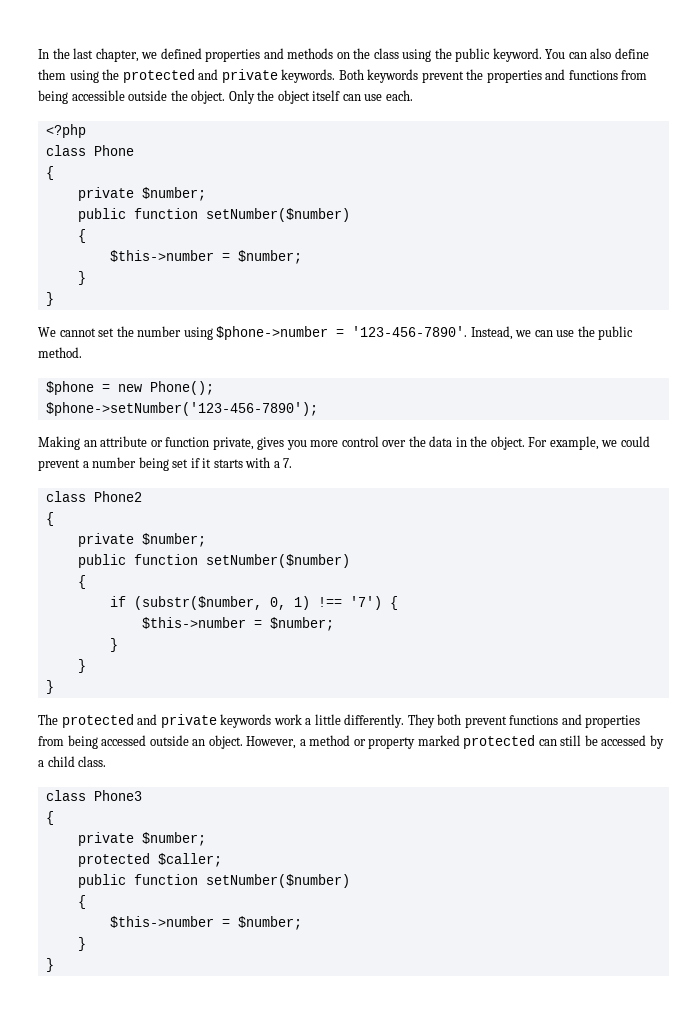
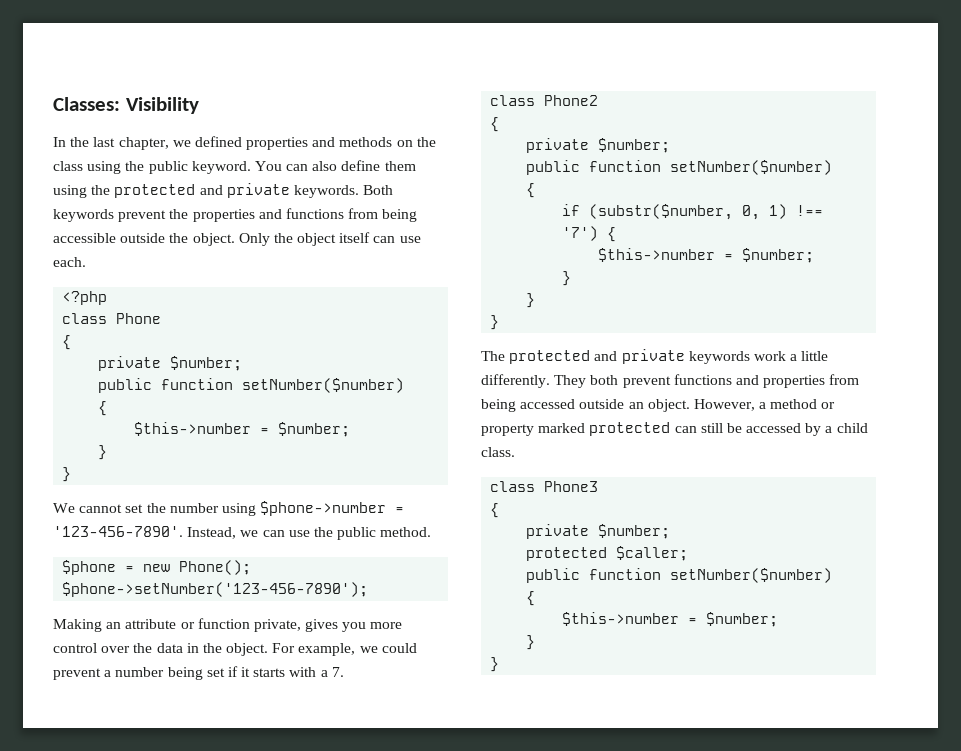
+ Classes: Visibility

